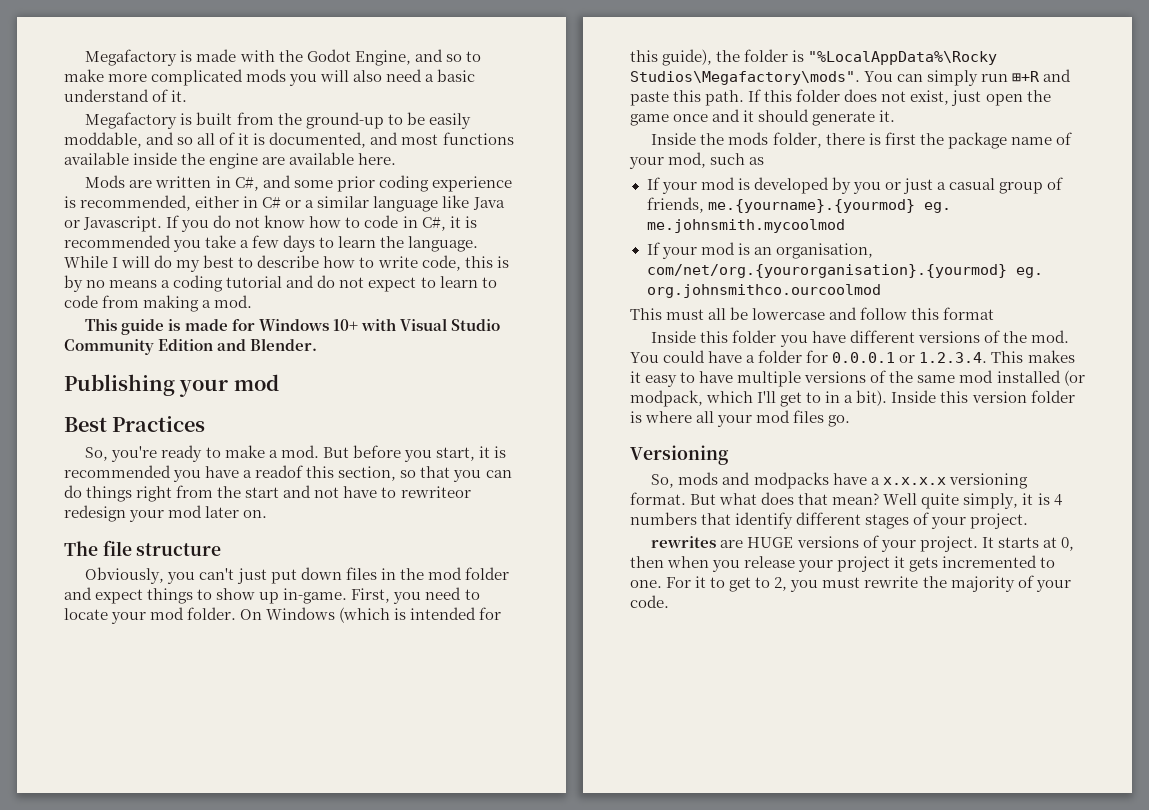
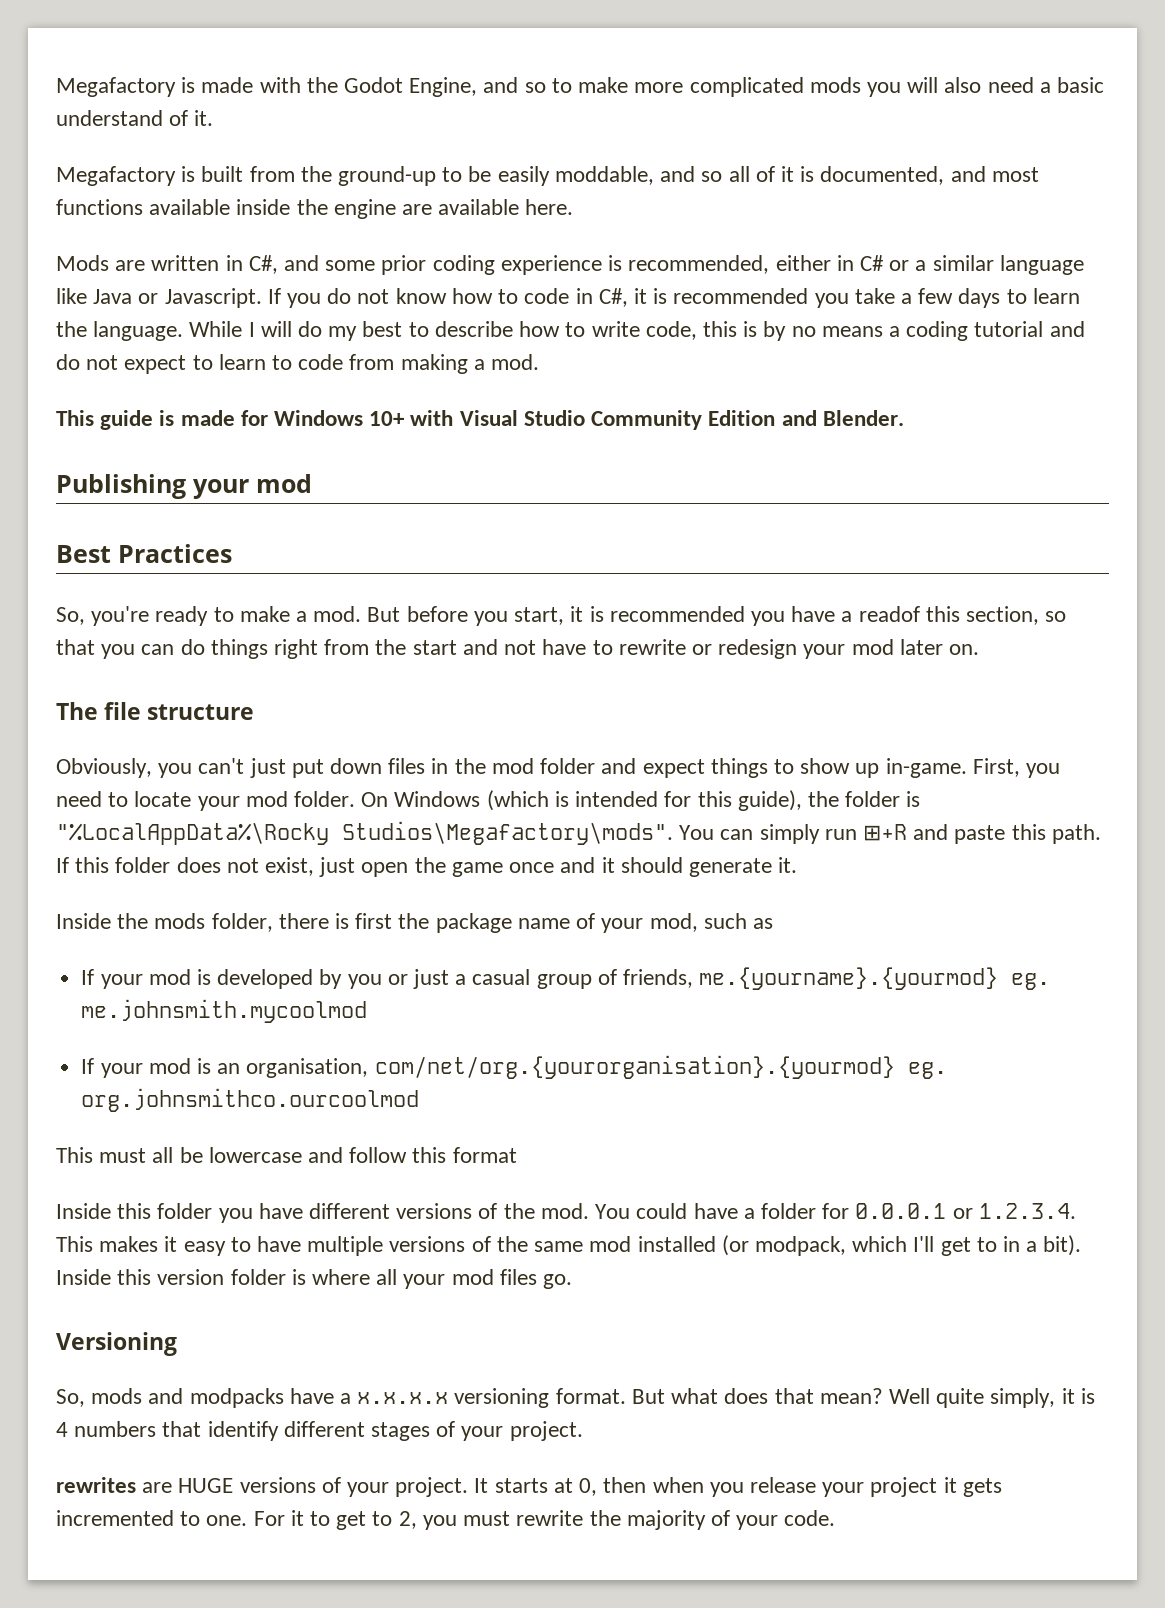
- But before you start, it is recommended you have a readof this section, so that you can do things right from the start and not have to rewriteor redesign your mod later on.
+ But before you start, it is recommended you have a readof this section, so that you can do things right from the start and not have to rewrite or redesign your mod later on.

